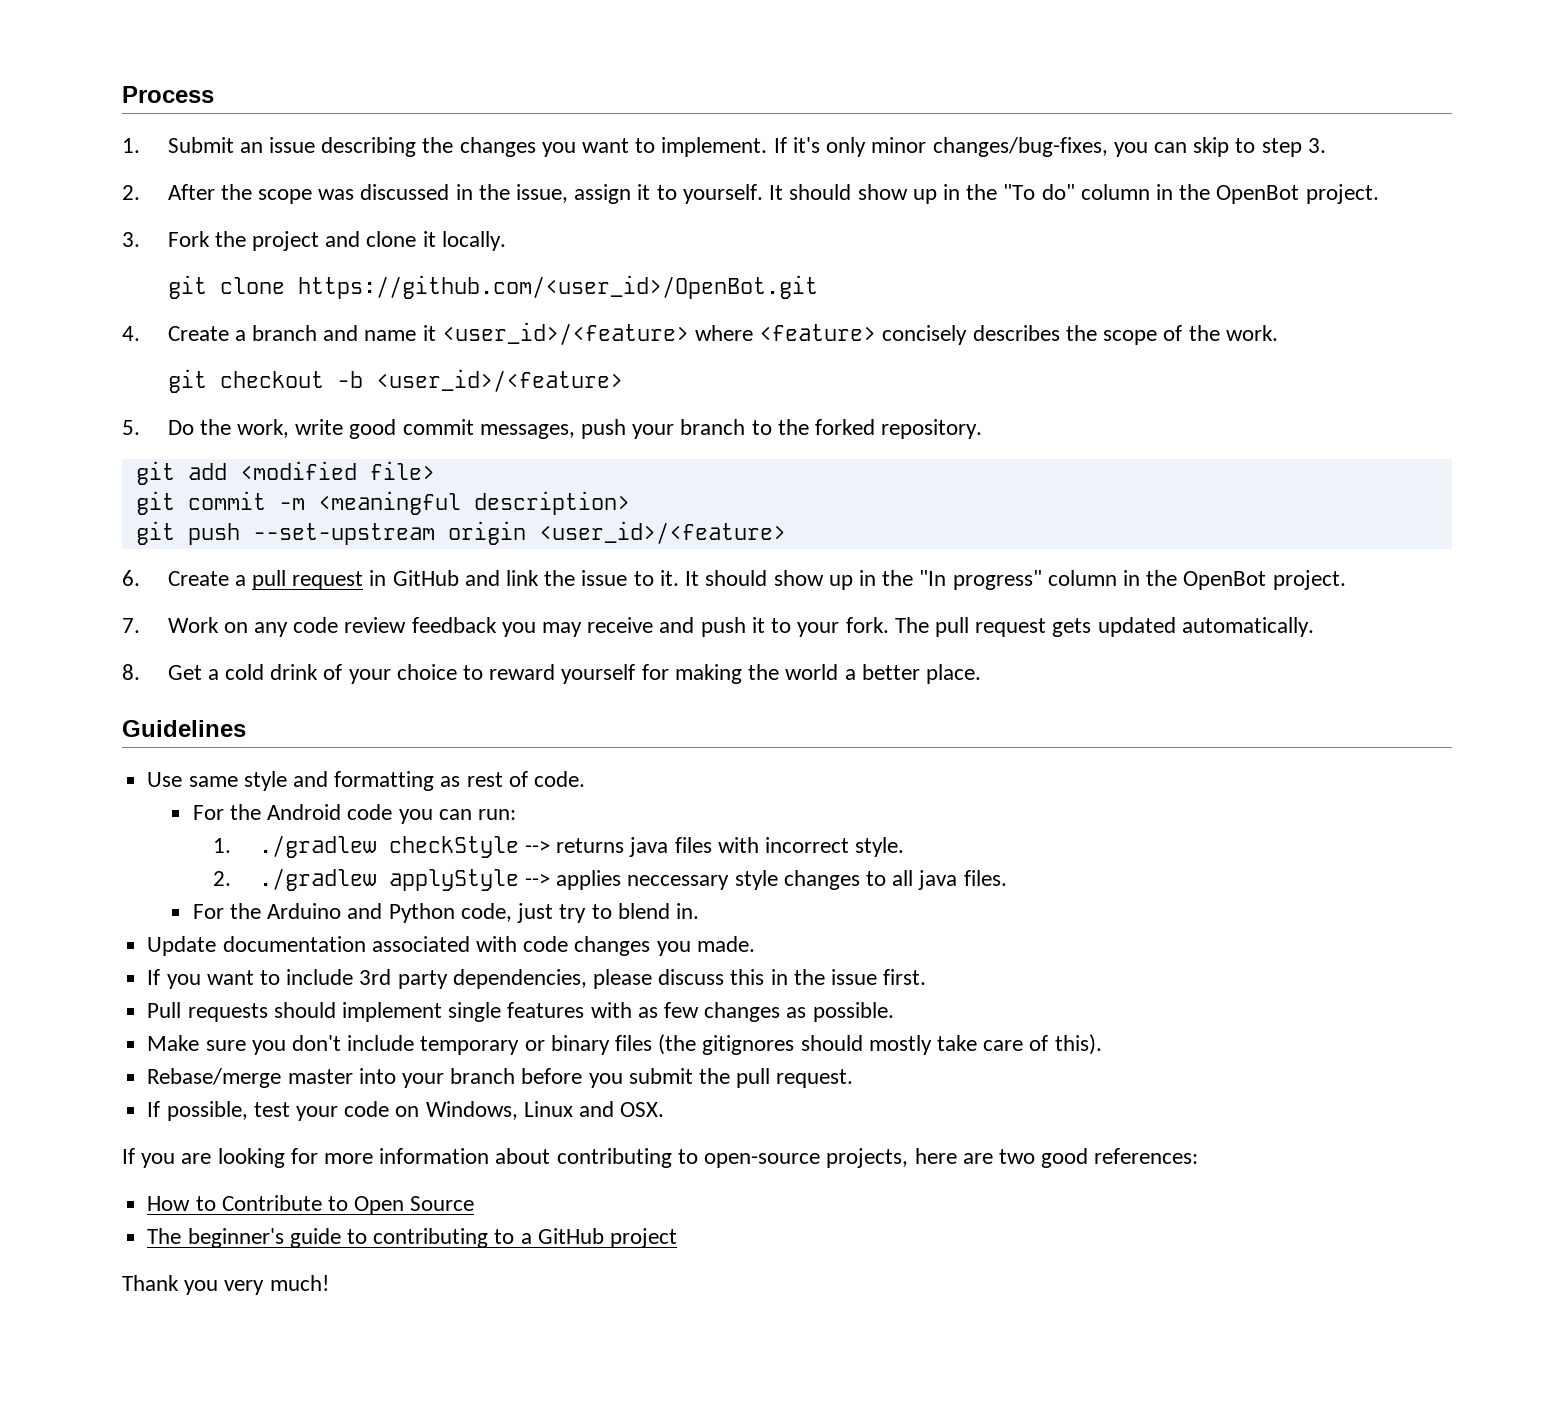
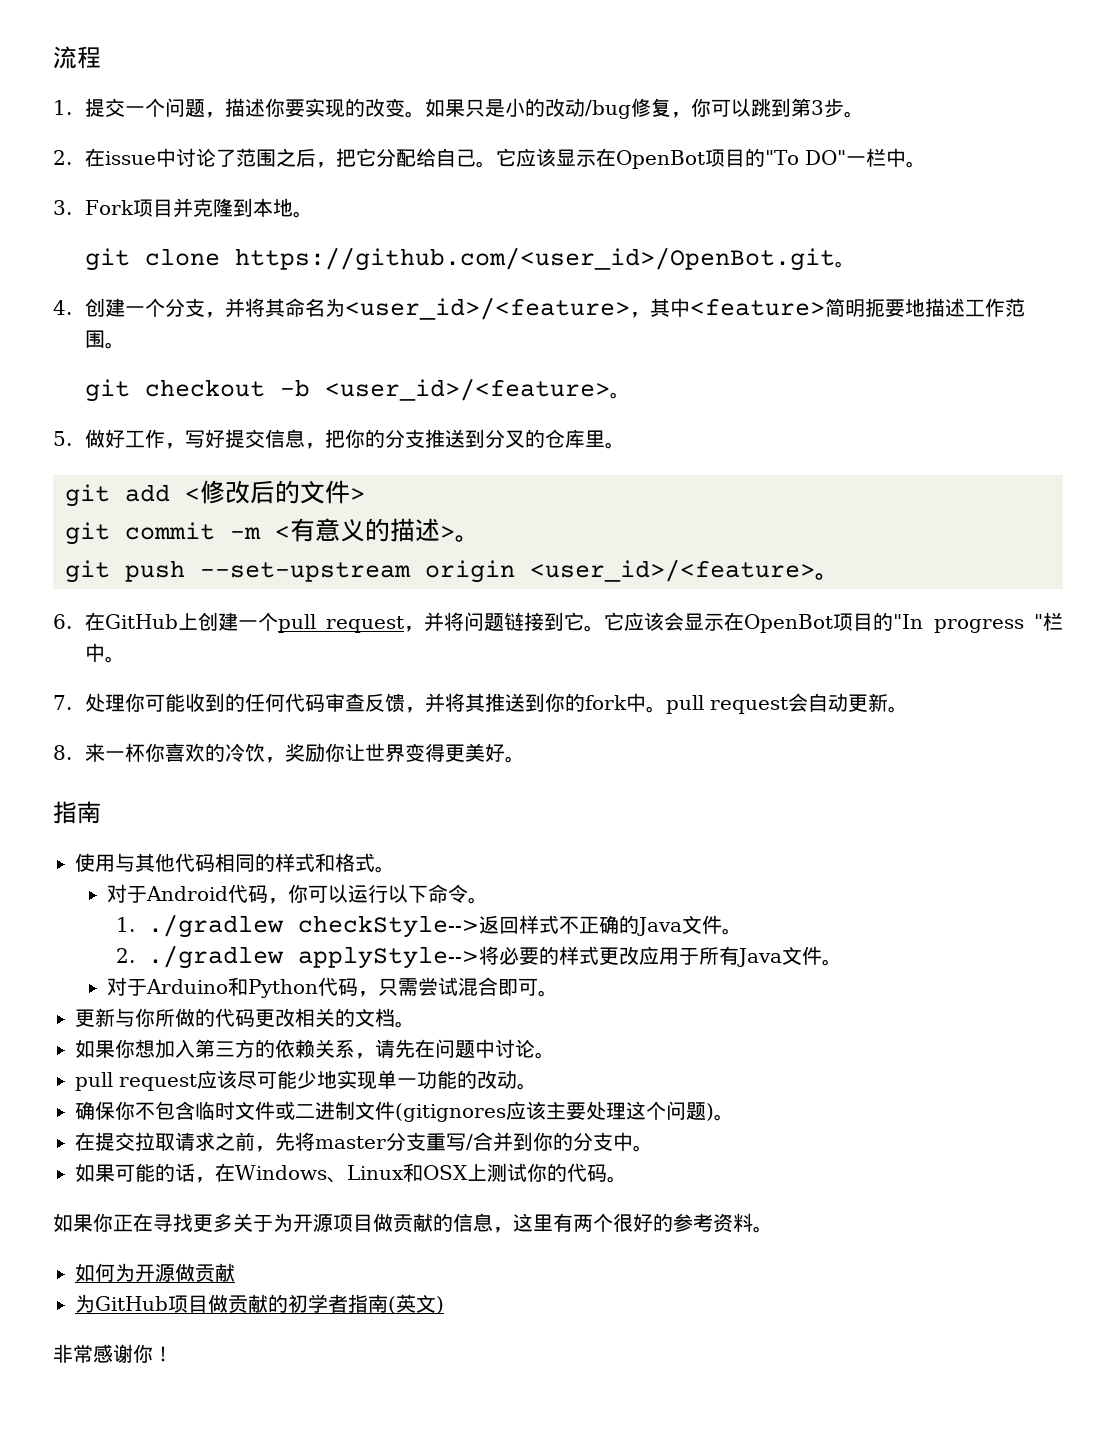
- Process
- 1. Submit an issue describing the changes you want to implement. If it's only minor changes/bug-fixes, you can skip to step 3.
- 2. After the scope was discussed in the issue, assign it to yourself. It should show up in the "To do" column in the OpenBot project.
- 3. Fork the project and clone it locally.
+ 流程
+ 1.提交一个问题，描述你要实现的改变。如果只是小的改动/bug修复，你可以跳到第3步。
+ 2.在issue中讨论了范围之后，把它分配给自己。它应该显示在OpenBot项目的"To DO"一栏中。
+ 3. Fork项目并克隆到本地。
- git clone https://github.com/<user_id>/OpenBot.git
+ git clone https://github.com/<user_id>/OpenBot.git。
- 4. Create a branch and name it <user_id>/<feature> where <feature> concisely describes the scope of the work.
+ 4.创建一个分支，并将其命名为<user_id>/<feature>，其中<feature>简明扼要地描述工作范围。
- git checkout -b <user_id>/<feature>
+ git checkout -b <user_id>/<feature>。
- 5. Do the work, write good commit messages, push your branch to the forked repository.
- git add <modified file>
- git commit -m <meaningful description>
+ 5.做好工作，写好提交信息，把你的分支推送到分叉的仓库里。
+ git add <修改后的文件>
+ git commit -m <有意义的描述>。
- git push --set-upstream origin <user_id>/<feature>
+ git push --set-upstream origin <user_id>/<feature>。
- 6. Create a pull request in GitHub and link the issue to it. It should show up in the "In progress" column in the OpenBot project.
- 7. Work on any code review feedback you may receive and push it to your fork. The pull request gets updated automatically.
- 8. Get a cold drink of your choice to reward yourself for making the world a better place.
- Guidelines
- Use same style and formatting as rest of code.
- For the Android code you can run:
- 1. ./gradlew checkStyle --> returns java files with incorrect style.
- 2. ./gradlew applyStyle --> applies neccessary style changes to all java files.
- For the Arduino and Python code, just try to blend in.
- Update documentation associated with code changes you made.
- If you want to include 3rd party dependencies, please discuss this in the issue first.
- Pull requests should implement single features with as few changes as possible.
- Make sure you don't include temporary or binary files (the gitignores should mostly take care of this).
- Rebase/merge master into your branch before you submit the pull request.
- If possible, test your code on Windows, Linux and OSX.
- If you are looking for more information about contributing to open-source projects, here are two good references:
- How to Contribute to Open Source
- The beginner's guide to contributing to a GitHub project
- Thank you very much!
+ 6.在GitHub上创建一个pull request，并将问题链接到它。它应该会显示在OpenBot项目的"In progress "栏中。
+ 7.处理你可能收到的任何代码审查反馈，并将其推送到你的fork中。pull request会自动更新。
+ 8.来一杯你喜欢的冷饮，奖励你让世界变得更美好。
+ 指南
+ 使用与其他代码相同的样式和格式。
+ 对于Android代码，你可以运行以下命令。
+ 1. ./gradlew checkStyle-->返回样式不正确的Java文件。
+ 2. ./gradlew applyStyle-->将必要的样式更改应用于所有Java文件。
+ 对于Arduino和Python代码，只需尝试混合即可。
+ 更新与你所做的代码更改相关的文档。
+ 如果你想加入第三方的依赖关系，请先在问题中讨论。
+ pull request应该尽可能少地实现单一功能的改动。
+ 确保你不包含临时文件或二进制文件(gitignores应该主要处理这个问题)。
+ 在提交拉取请求之前，先将master分支重写/合并到你的分支中。
+ 如果可能的话，在Windows、Linux和OSX上测试你的代码。
+ 如果你正在寻找更多关于为开源项目做贡献的信息，这里有两个很好的参考资料。
+ 如何为开源做贡献
+ 为GitHub项目做贡献的初学者指南(英文)
+ 非常感谢你！

